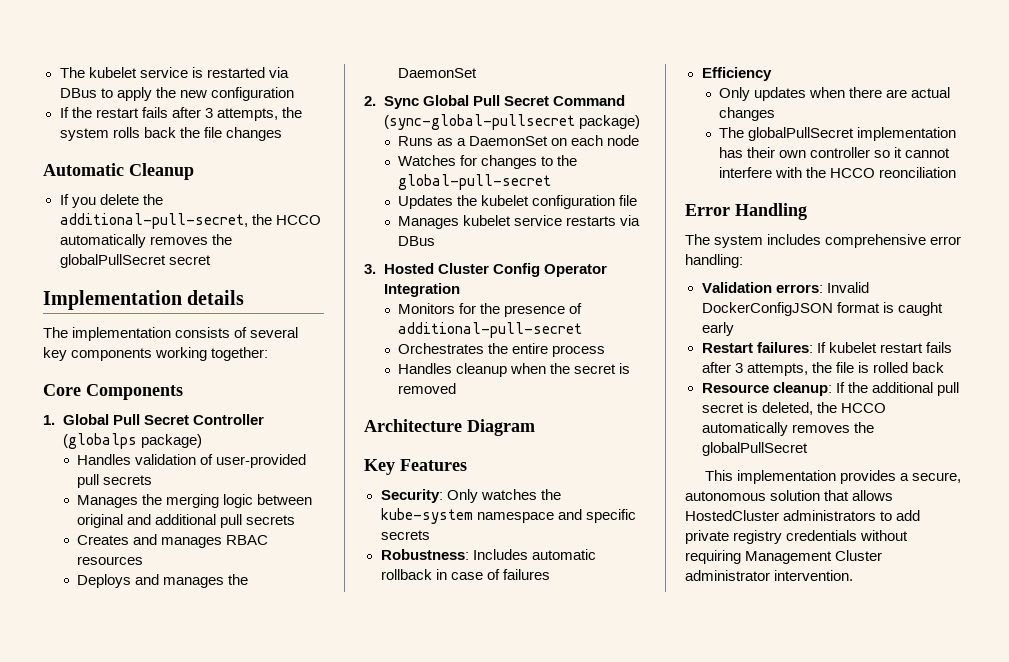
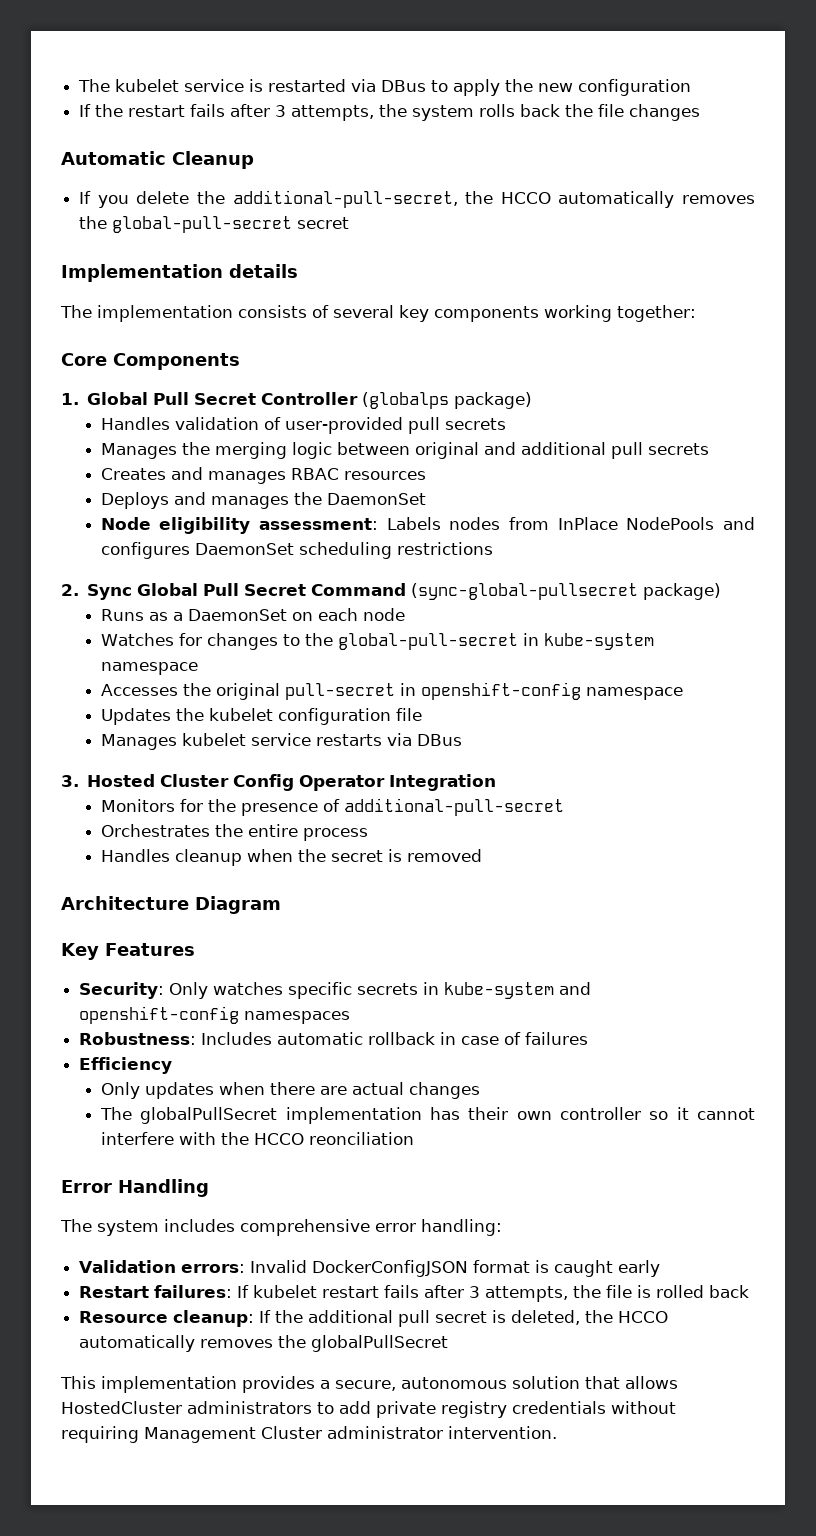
- If you delete the additional-pull-secret, the HCCO automatically removes the globalPullSecret secret
+ If you delete the additional-pull-secret, the HCCO automatically removes the global-pull-secret secret
+ Node eligibility assessment: Labels nodes from InPlace NodePools and configures DaemonSet scheduling restrictions
- Watches for changes to the global-pull-secret
+ Watches for changes to the global-pull-secret in kube-system namespace
+ Accesses the original pull-secret in openshift-config namespace
- Security: Only watches the kube-system namespace and specific secrets
+ Security: Only watches specific secrets in kube-system and openshift-config namespaces

